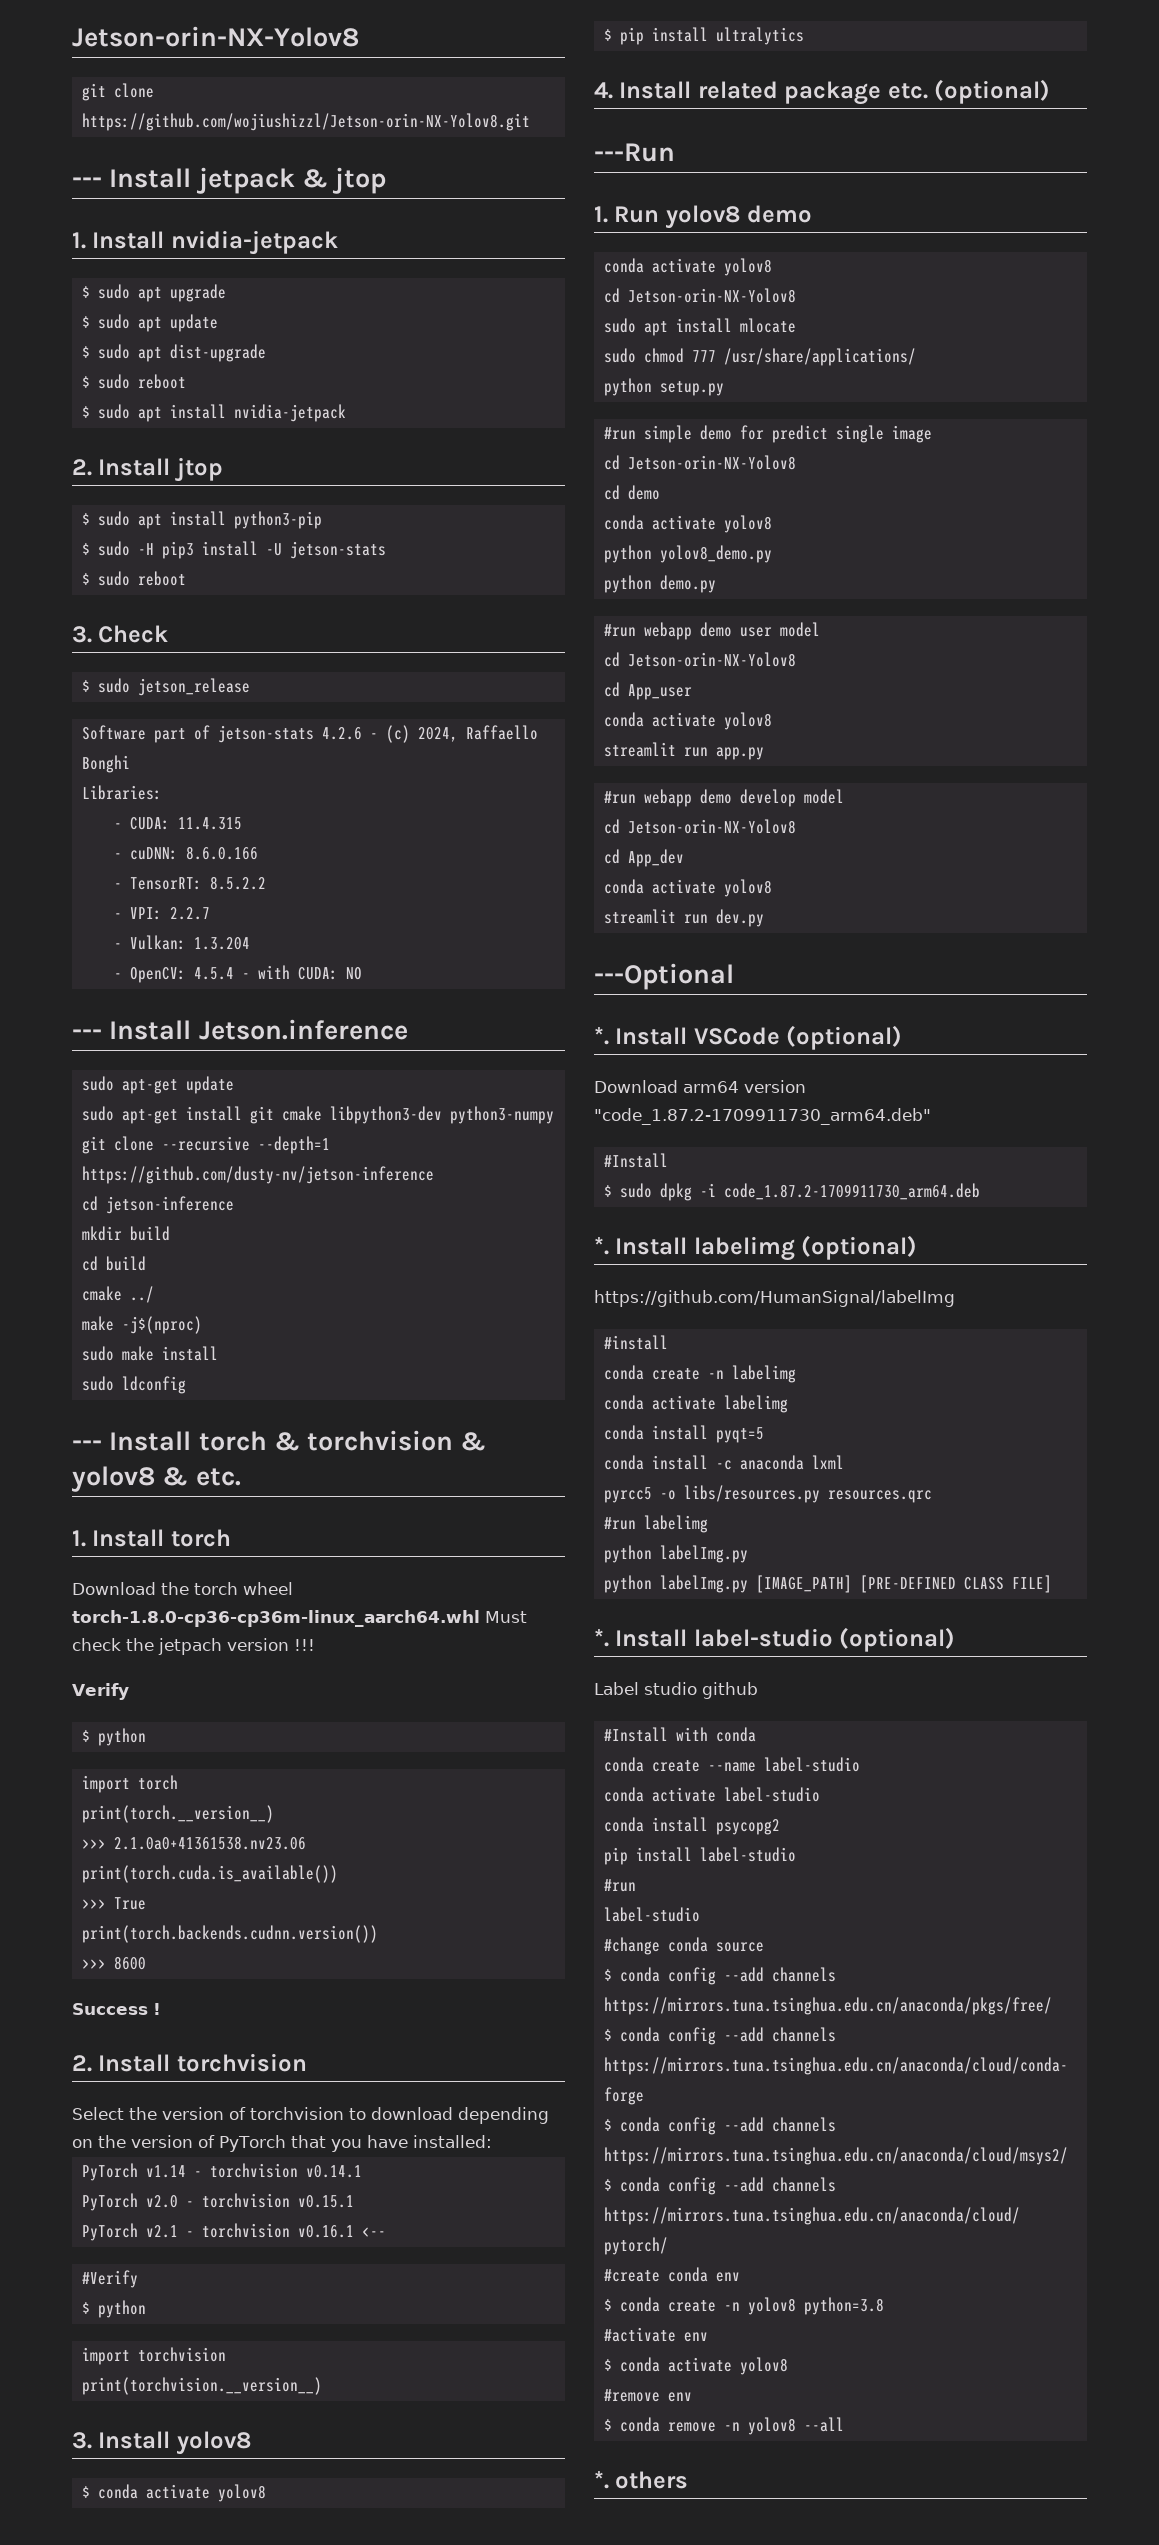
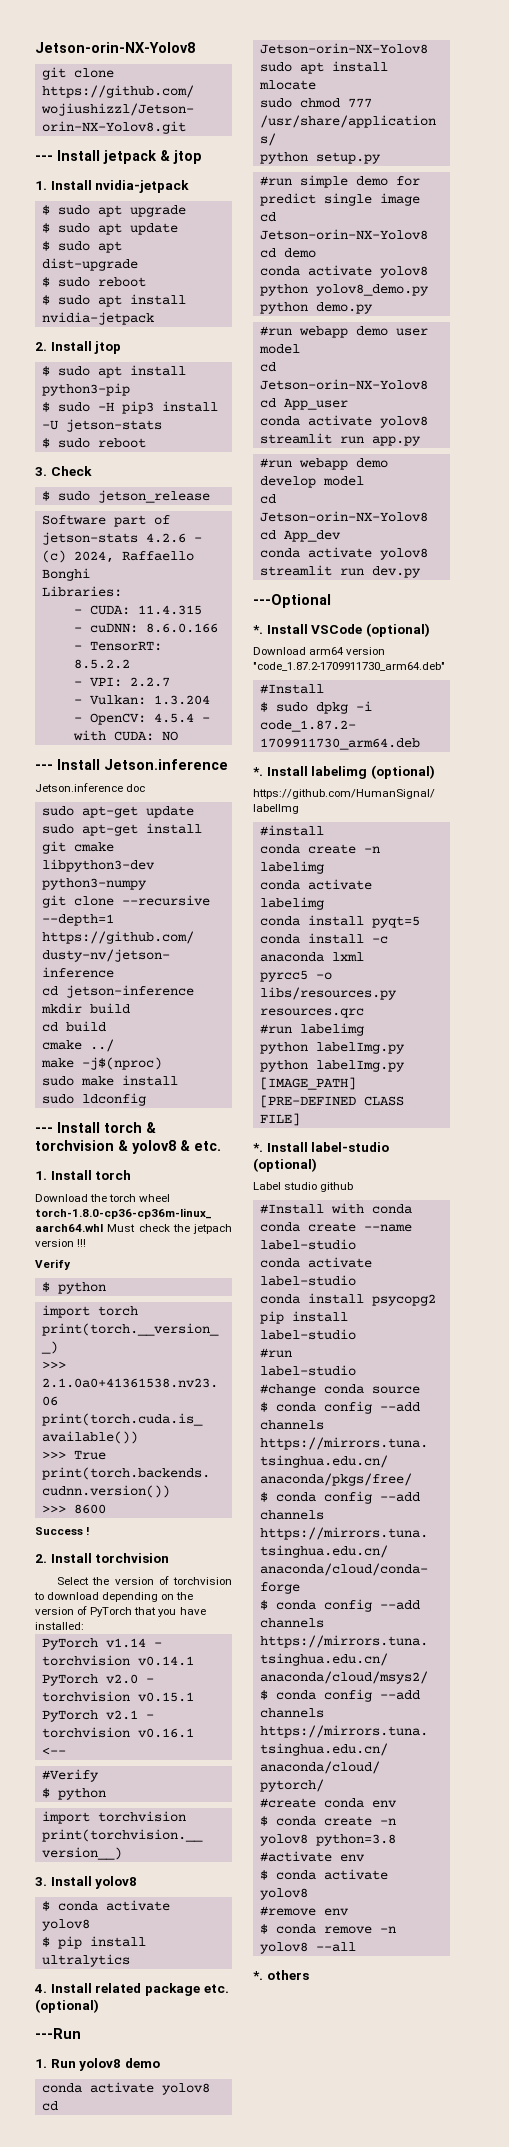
+ Jetson.inference doc

